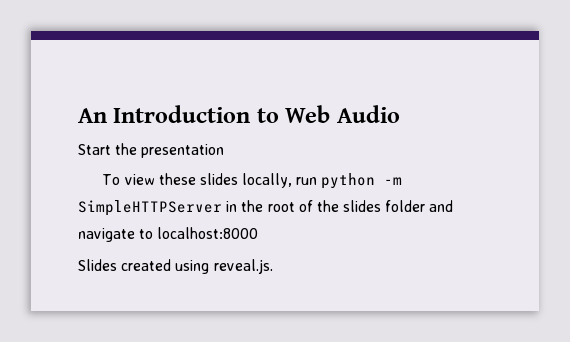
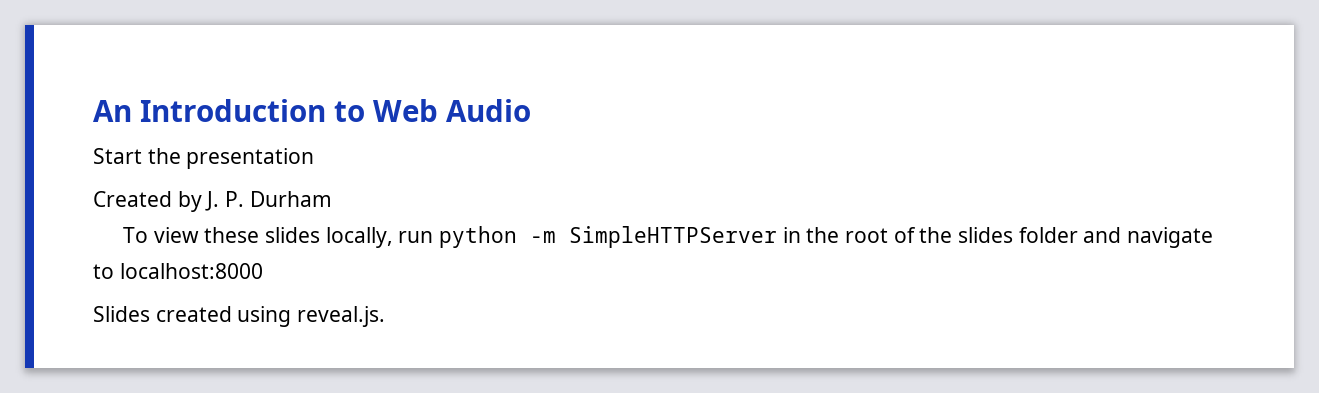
+ Created by J. P. Durham

